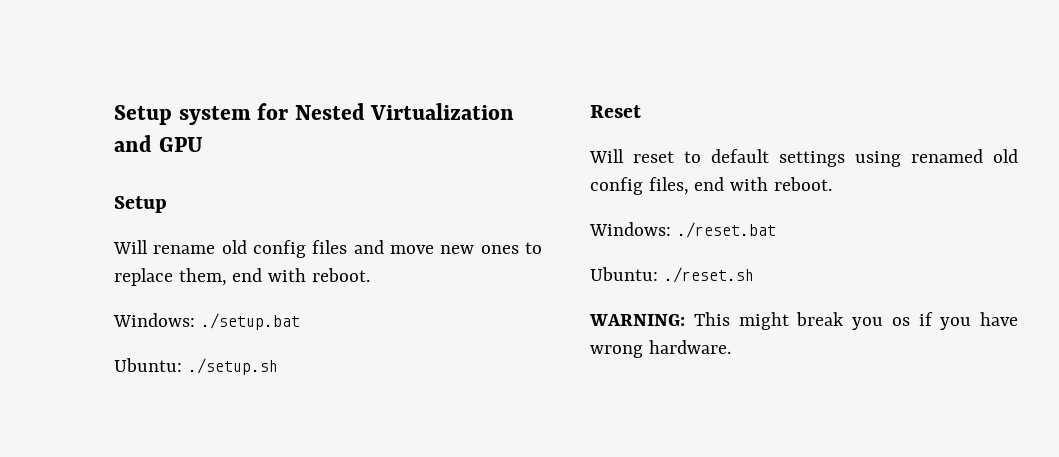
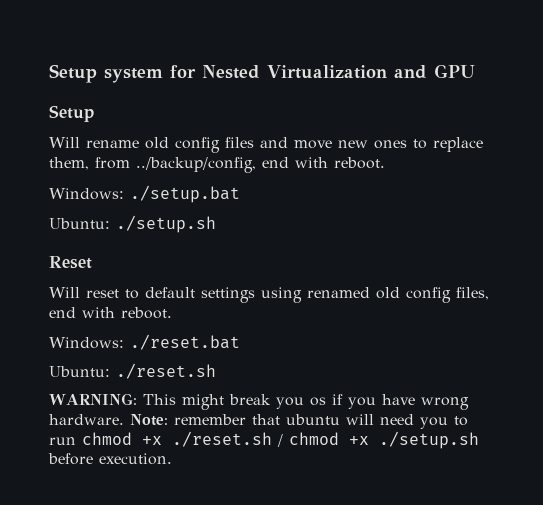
- Will rename old config files and move new ones to replace them, end with reboot.
+ Will rename old config files and move new ones to replace them, from ../backup/config, end with reboot.
+ Note: remember that ubuntu will need you to run chmod +x ./reset.sh / chmod +x ./setup.sh before execution.

